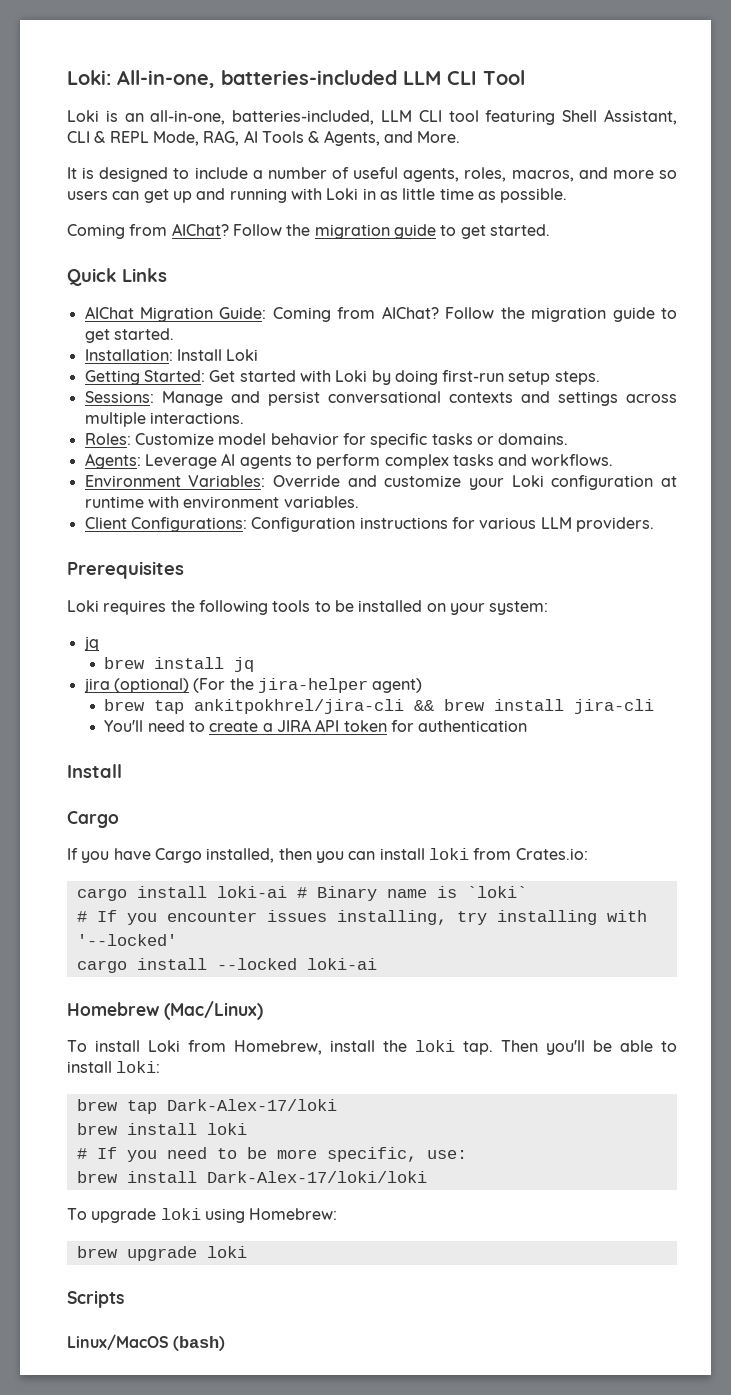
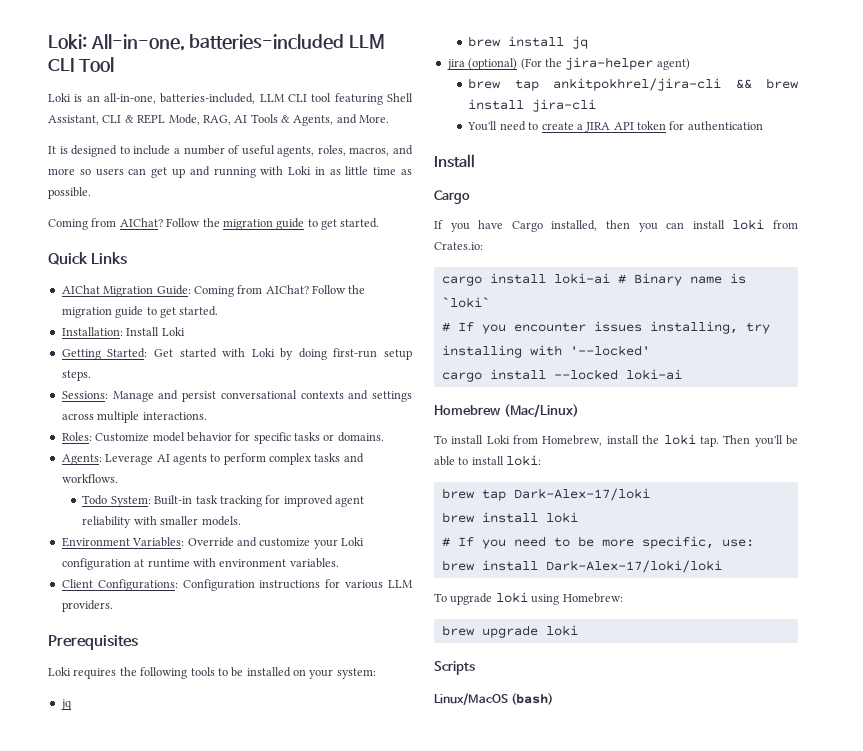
+ Todo System: Built-in task tracking for improved agent reliability with smaller models.

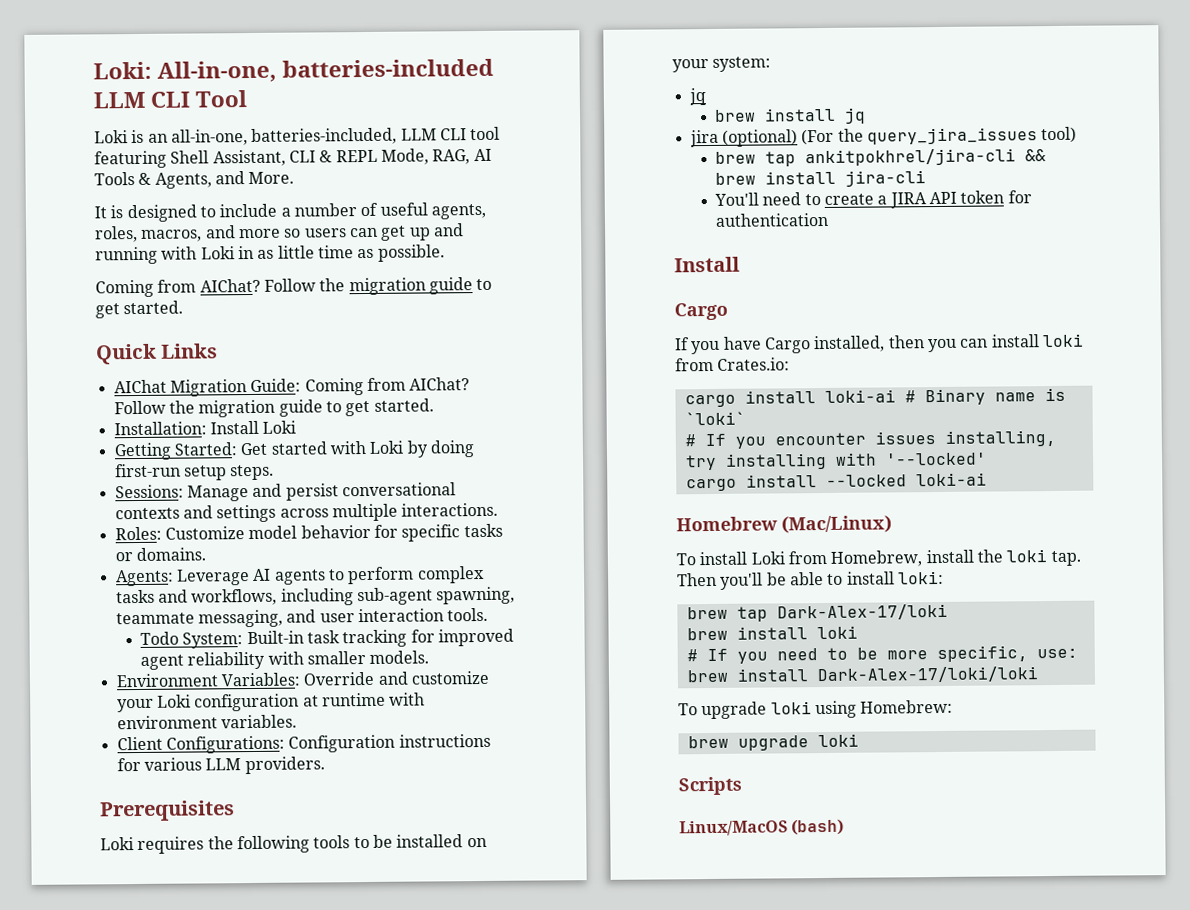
- Agents: Leverage AI agents to perform complex tasks and workflows.
+ Agents: Leverage AI agents to perform complex tasks and workflows, including sub-agent spawning, teammate messaging, and user interaction tools.
- jira (optional) (For the jira-helper agent)
+ jira (optional) (For the query_jira_issues tool)

